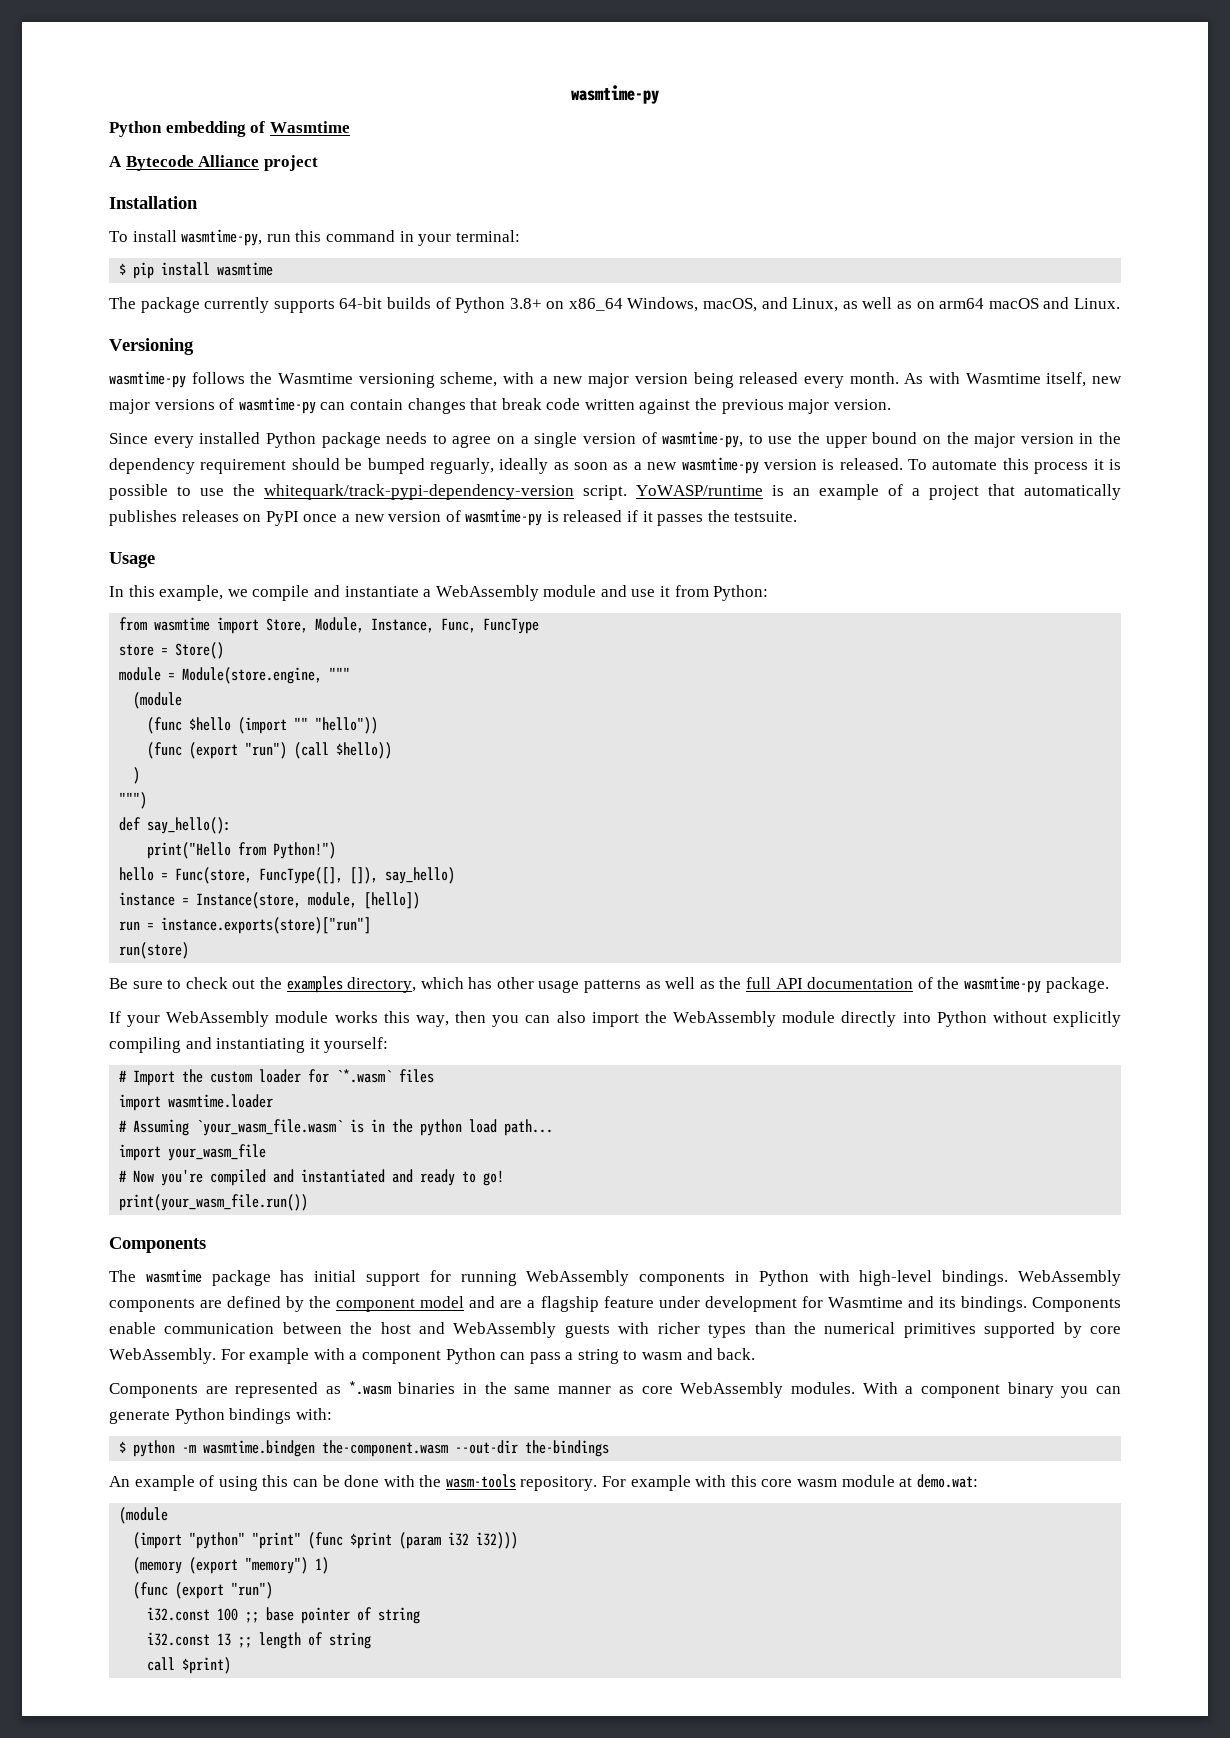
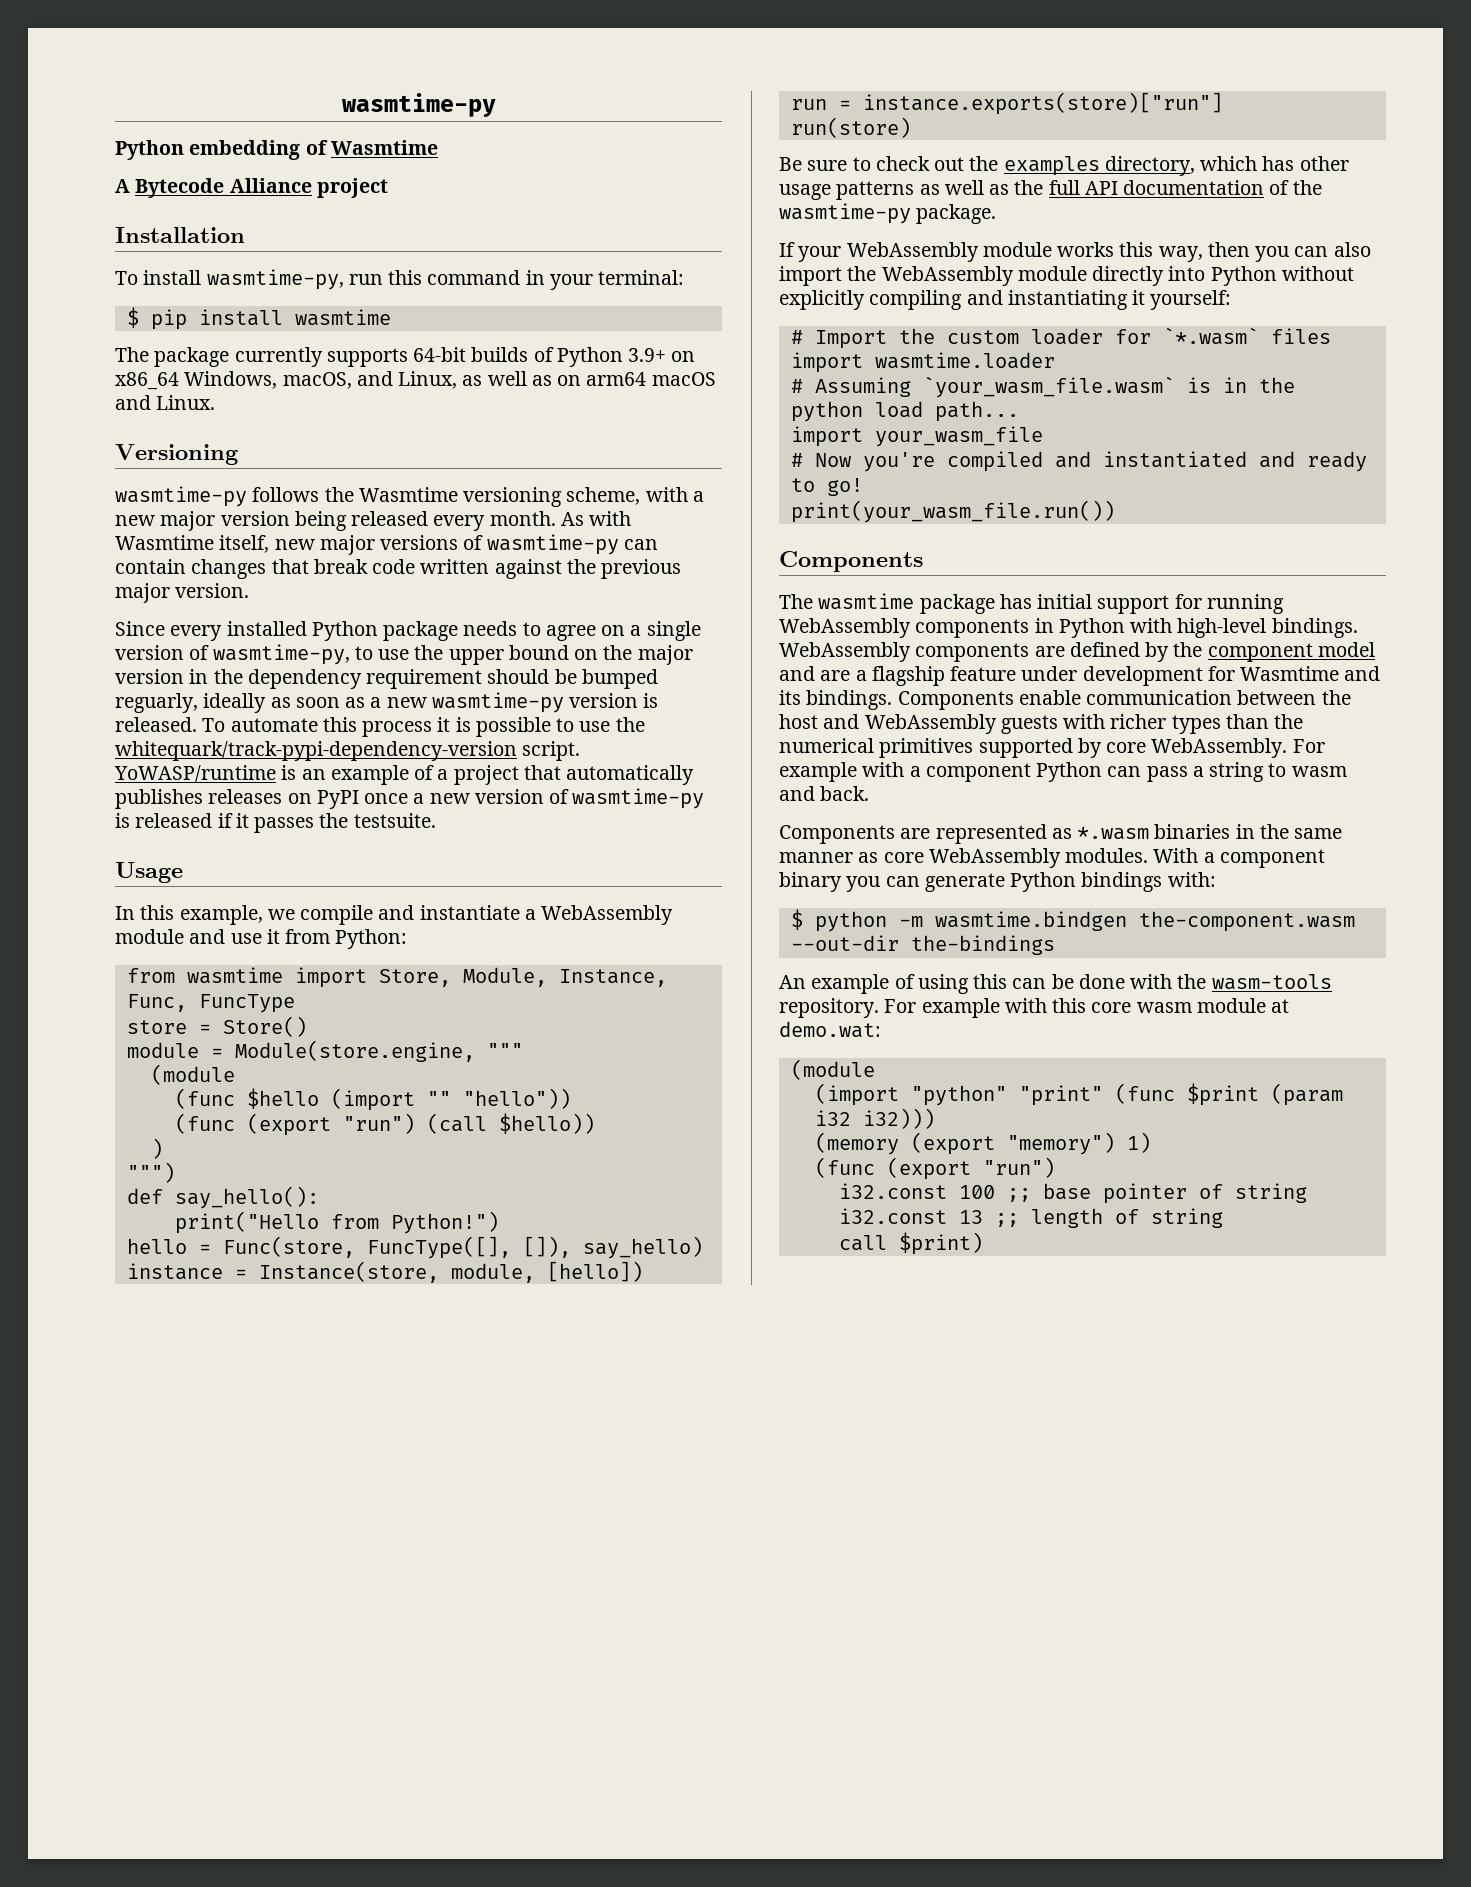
- The package currently supports 64-bit builds of Python 3.8+ on x86_64 Windows, macOS, and Linux, as well as on arm64 macOS and Linux.
+ The package currently supports 64-bit builds of Python 3.9+ on x86_64 Windows, macOS, and Linux, as well as on arm64 macOS and Linux.

